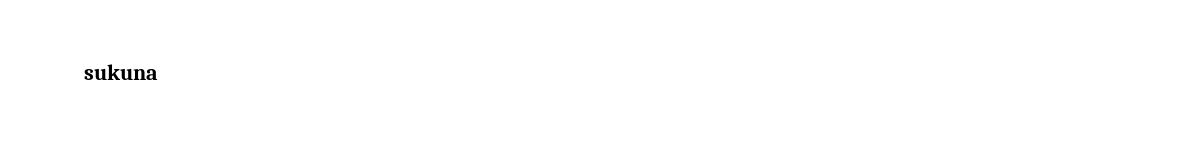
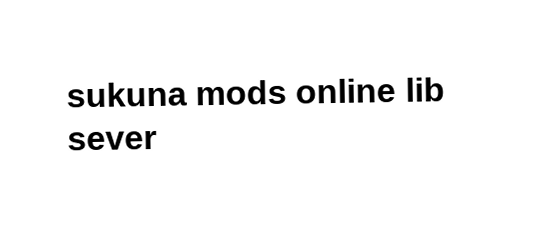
- sukuna
+ sukuna mods online lib sever

